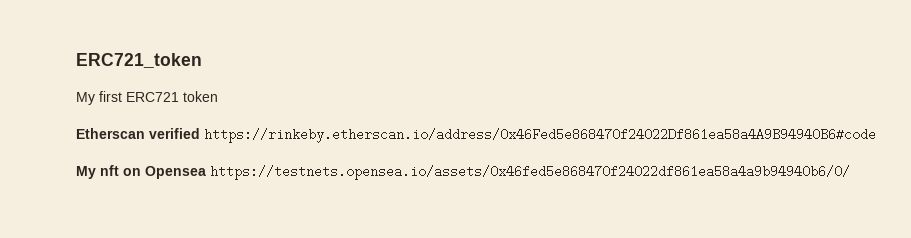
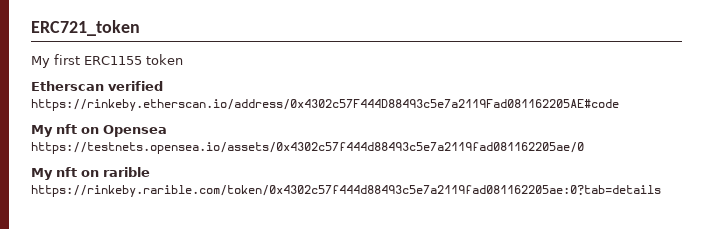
- My first ERC721 token
+ My first ERC1155 token
- Etherscan verified https://rinkeby.etherscan.io/address/0x46Fed5e868470f24022Df861ea58a4A9B94940B6#code
+ Etherscan verified https://rinkeby.etherscan.io/address/0x4302c57F444D88493c5e7a2119Fad081162205AE#code
- My nft on Opensea https://testnets.opensea.io/assets/0x46fed5e868470f24022df861ea58a4a9b94940b6/0/
+ My nft on Opensea https://testnets.opensea.io/assets/0x4302c57f444d88493c5e7a2119fad081162205ae/0
+ My nft on rarible https://rinkeby.rarible.com/token/0x4302c57f444d88493c5e7a2119fad081162205ae:0?tab=details

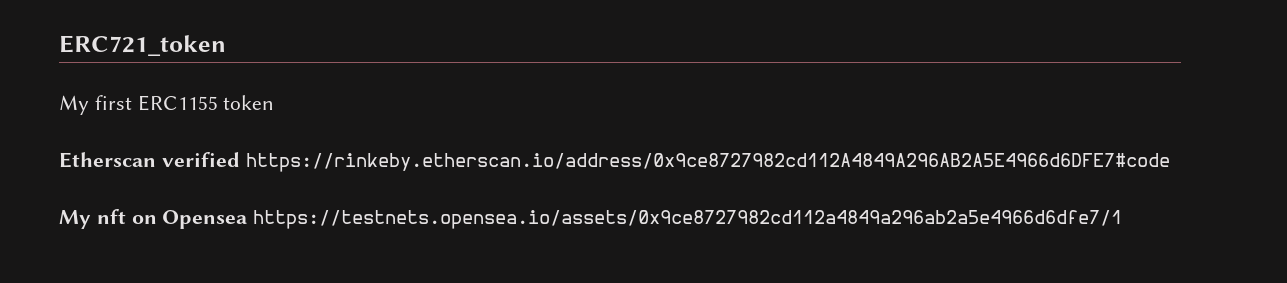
- Etherscan verified https://rinkeby.etherscan.io/address/0x4302c57F444D88493c5e7a2119Fad081162205AE#code
+ Etherscan verified https://rinkeby.etherscan.io/address/0x9ce8727982cd112A4849A296AB2A5E4966d6DFE7#code
- My nft on Opensea https://testnets.opensea.io/assets/0x4302c57f444d88493c5e7a2119fad081162205ae/0
- My nft on rarible https://rinkeby.rarible.com/token/0x4302c57f444d88493c5e7a2119fad081162205ae:0?tab=details
+ My nft on Opensea https://testnets.opensea.io/assets/0x9ce8727982cd112a4849a296ab2a5e4966d6dfe7/1

